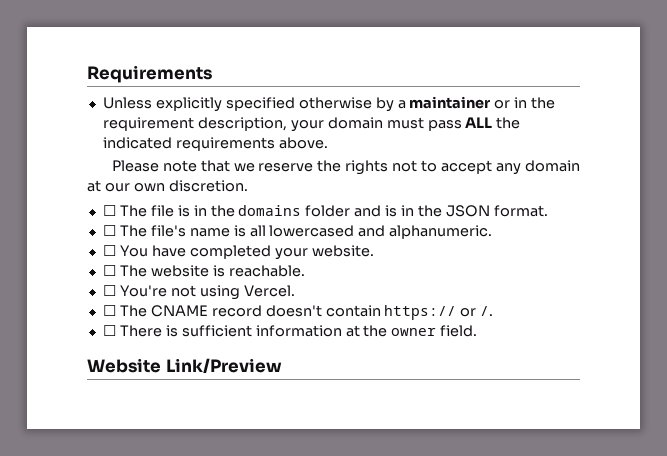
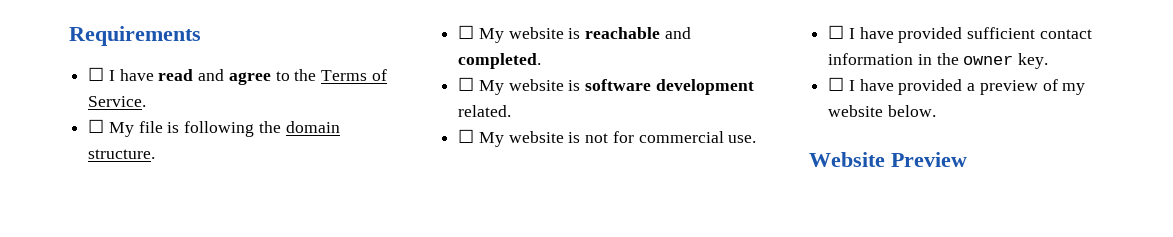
- Unless explicitly specified otherwise by a maintainer or in the requirement description, your domain must pass ALL the indicated requirements above.
- Please note that we reserve the rights not to accept any domain at our own discretion.
- ☐ The file is in the domains folder and is in the JSON format.
- ☐ The file's name is all lowercased and alphanumeric.
- ☐ You have completed your website.
- ☐ The website is reachable.
- ☐ You're not using Vercel.
- ☐ The CNAME record doesn't contain https:// or /.
- ☐ There is sufficient information at the owner field.
+ ☐ I have read and agree to the Terms of Service.
+ ☐ My file is following the domain structure.
+ ☐ My website is reachable and completed.
+ ☐ My website is software development related.
+ ☐ My website is not for commercial use.
+ ☐ I have provided sufficient contact information in the owner key.
+ ☐ I have provided a preview of my website below.
- Website Link/Preview
+ Website Preview

